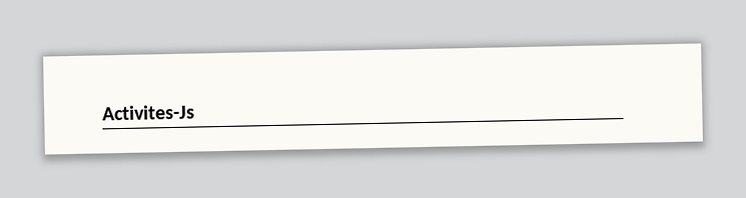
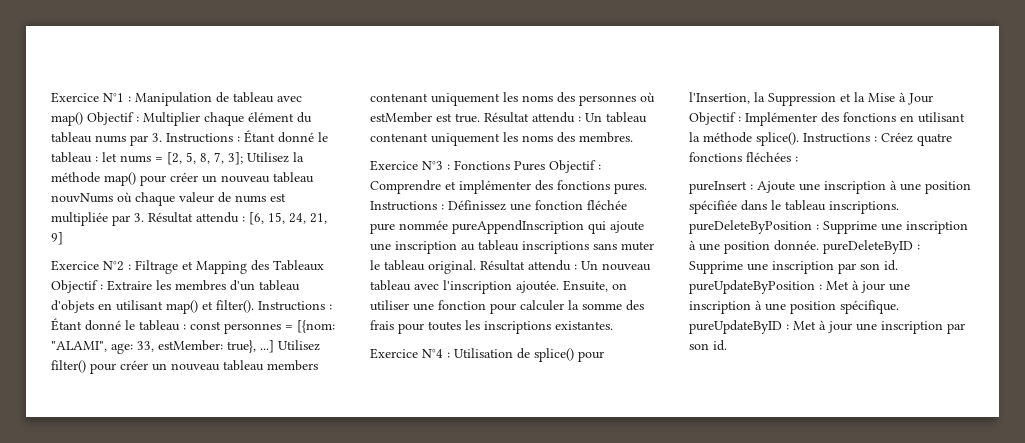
- Activites-Js
+ Exercice N°1 : Manipulation de tableau avec map() Objectif : Multiplier chaque élément du tableau nums par 3. Instructions : Étant donné le tableau : let nums = [2, 5, 8, 7, 3]; Utilisez la méthode map() pour créer un nouveau tableau nouvNums où chaque valeur de nums est multipliée par 3. Résultat attendu : [6, 15, 24, 21, 9]
+ Exercice N°2 : Filtrage et Mapping des Tableaux Objectif : Extraire les membres d'un tableau d'objets en utilisant map() et filter(). Instructions : Étant donné le tableau : const personnes = [{nom: "ALAMI", age: 33, estMember: true}, ...] Utilisez filter() pour créer un nouveau tableau members contenant uniquement les noms des personnes où estMember est true. Résultat attendu : Un tableau contenant uniquement les noms des membres.
+ Exercice N°3 : Fonctions Pures Objectif : Comprendre et implémenter des fonctions pures. Instructions : Définissez une fonction fléchée pure nommée pureAppendInscription qui ajoute une inscription au tableau inscriptions sans muter le tableau original. Résultat attendu : Un nouveau tableau avec l'inscription ajoutée. Ensuite, on utiliser une fonction pour calculer la somme des frais pour toutes les inscriptions existantes.
+ Exercice N°4 : Utilisation de splice() pour l'Insertion, la Suppression et la Mise à Jour Objectif : Implémenter des fonctions en utilisant la méthode splice(). Instructions : Créez quatre fonctions fléchées :
+ pureInsert : Ajoute une inscription à une position spécifiée dans le tableau inscriptions. pureDeleteByPosition : Supprime une inscription à une position donnée. pureDeleteByID : Supprime une inscription par son id. pureUpdateByPosition : Met à jour une inscription à une position spécifique. pureUpdateByID : Met à jour une inscription par son id.

